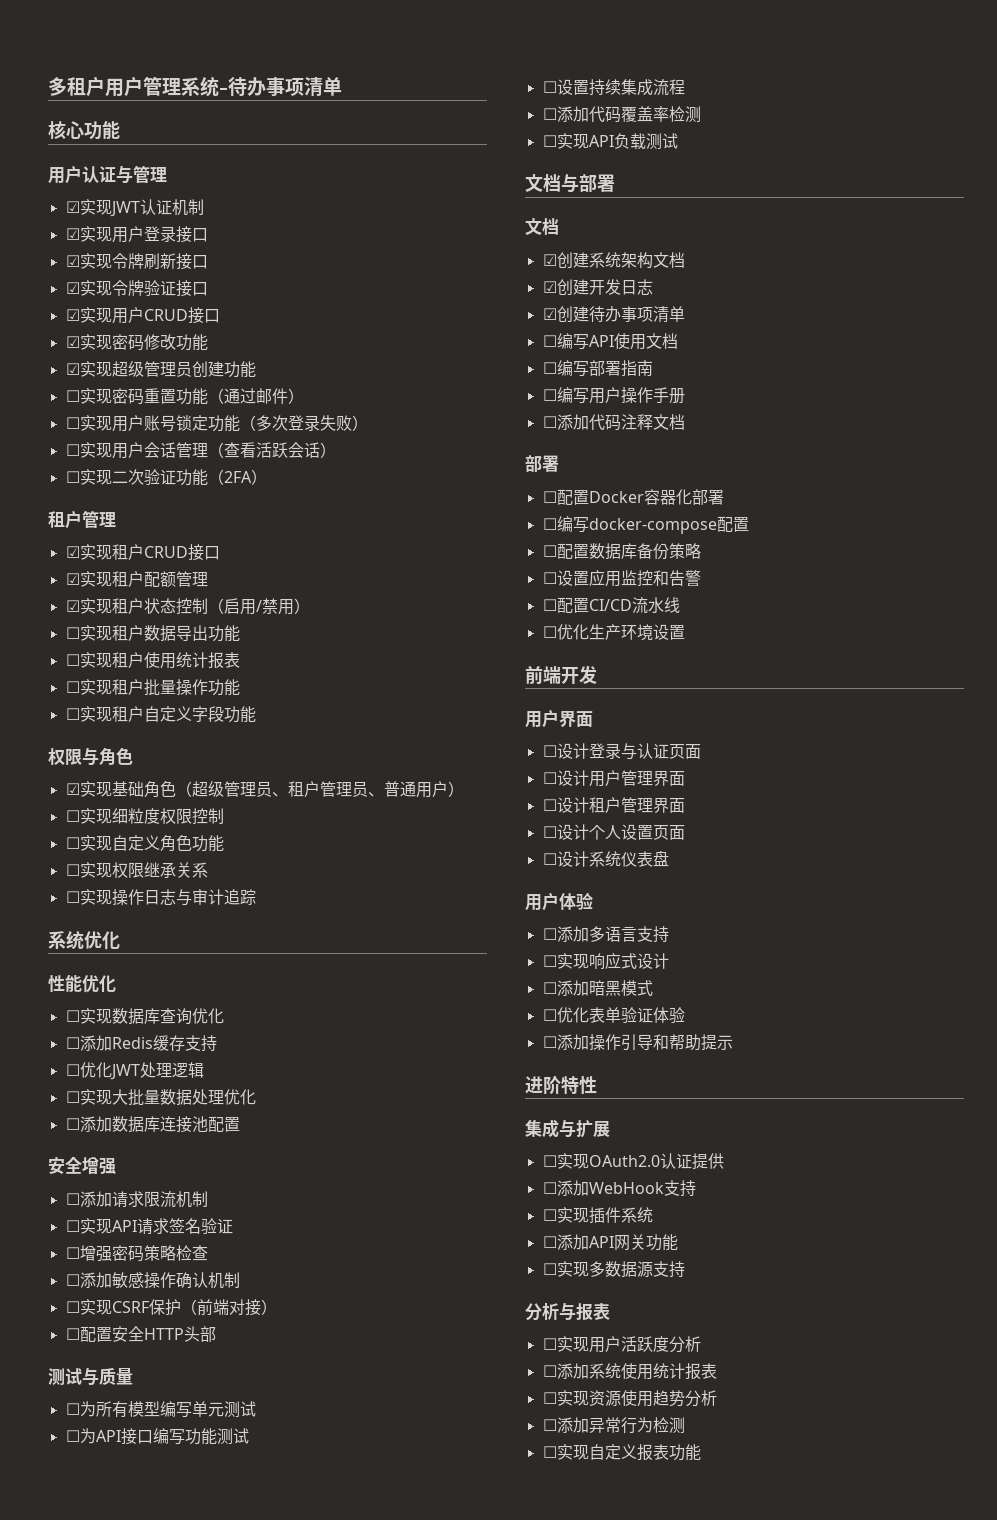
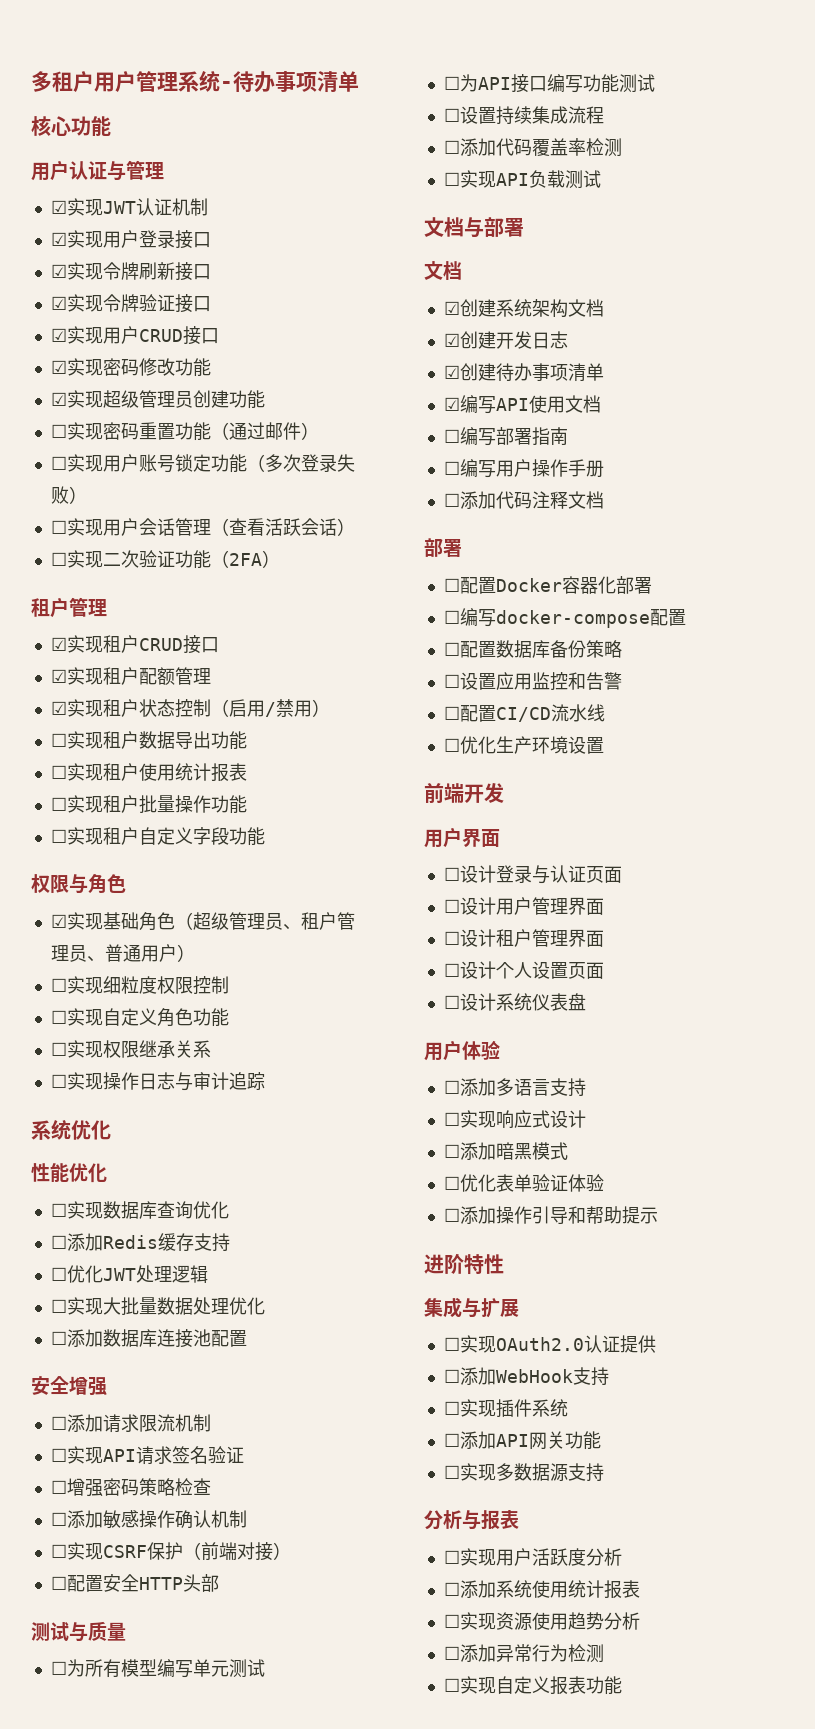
- ☐编写API使用文档
+ ☑编写API使用文档

